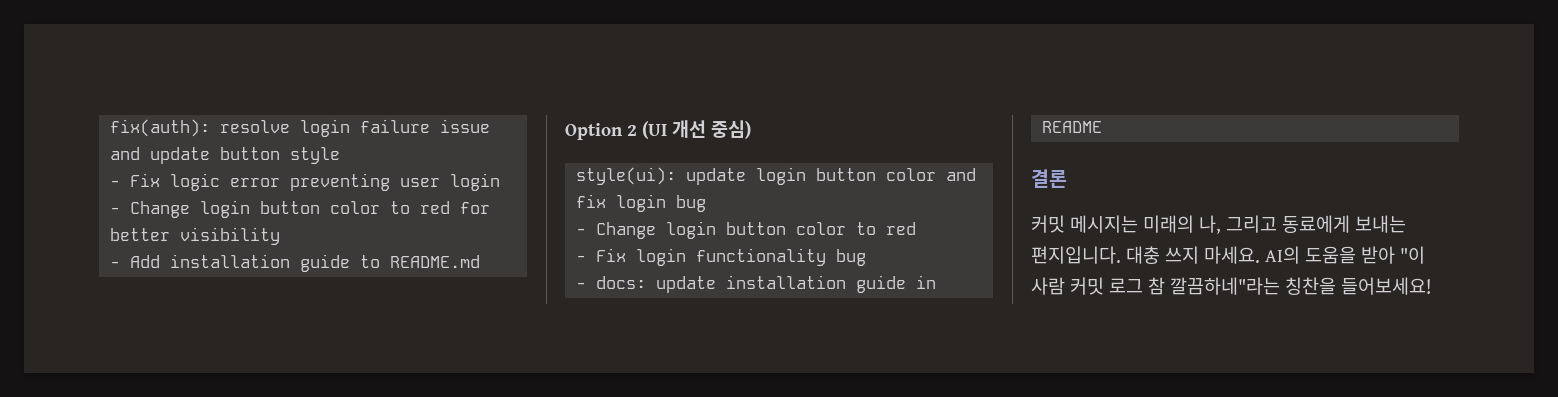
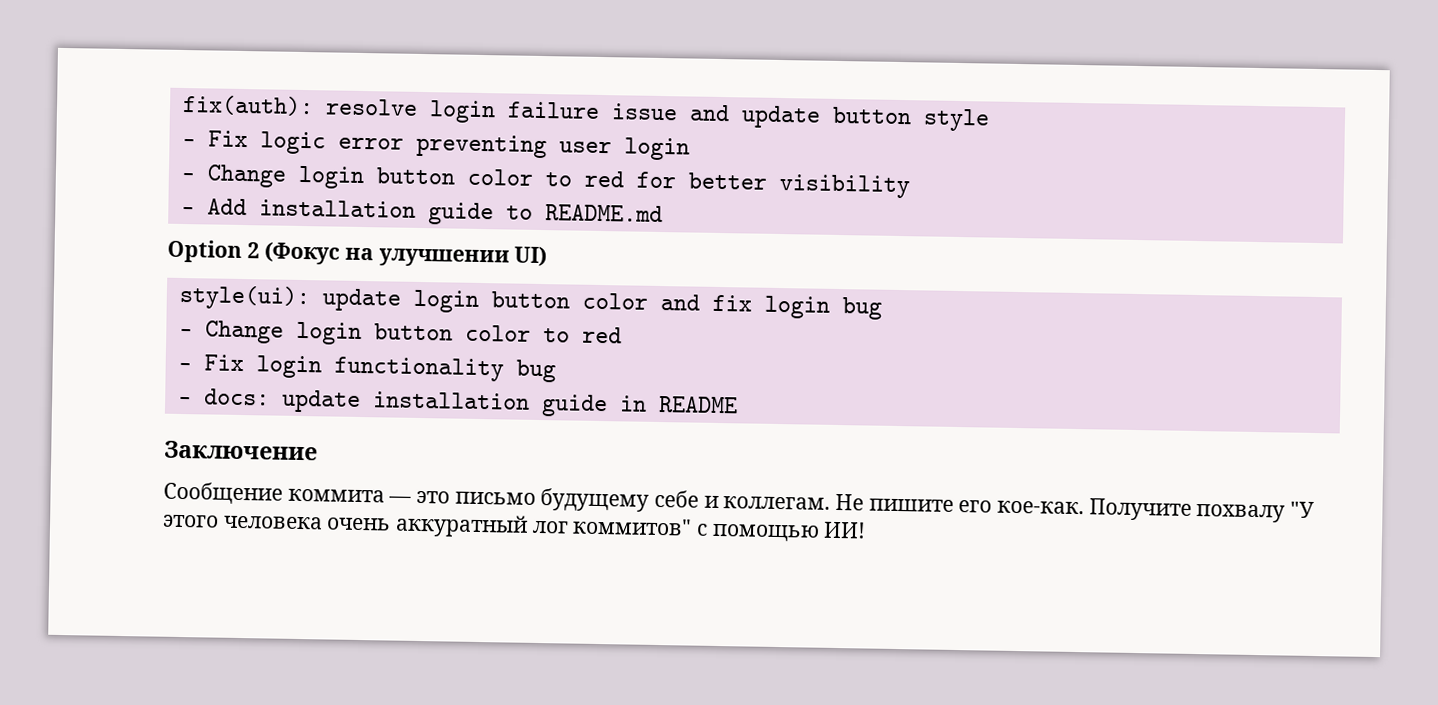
- Option 2 (UI 개선 중심)
+ Option 2 (Фокус на улучшении UI)
- 결론
- 커밋 메시지는 미래의 나, 그리고 동료에게 보내는 편지입니다. 대충 쓰지 마세요. AI의 도움을 받아 "이 사람 커밋 로그 참 깔끔하네"라는 칭찬을 들어보세요!
+ Заключение
+ Сообщение коммита — это письмо будущему себе и коллегам. Не пишите его кое-как. Получите похвалу "У этого человека очень аккуратный лог коммитов" с помощью ИИ!

